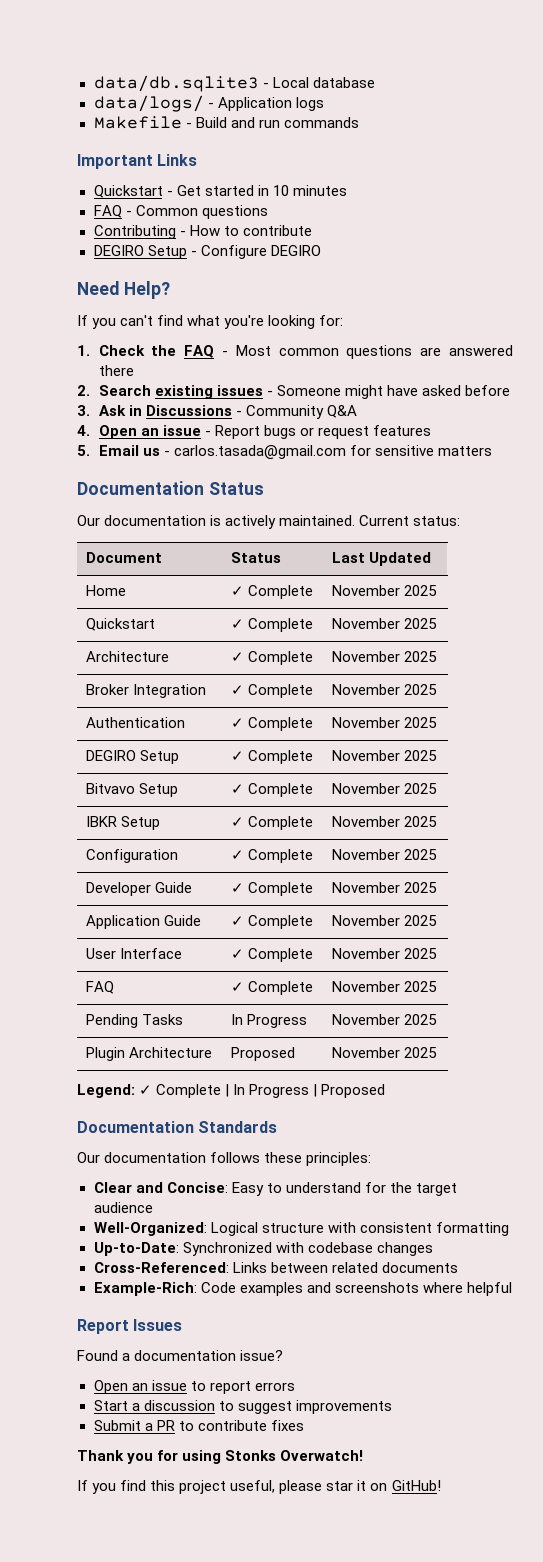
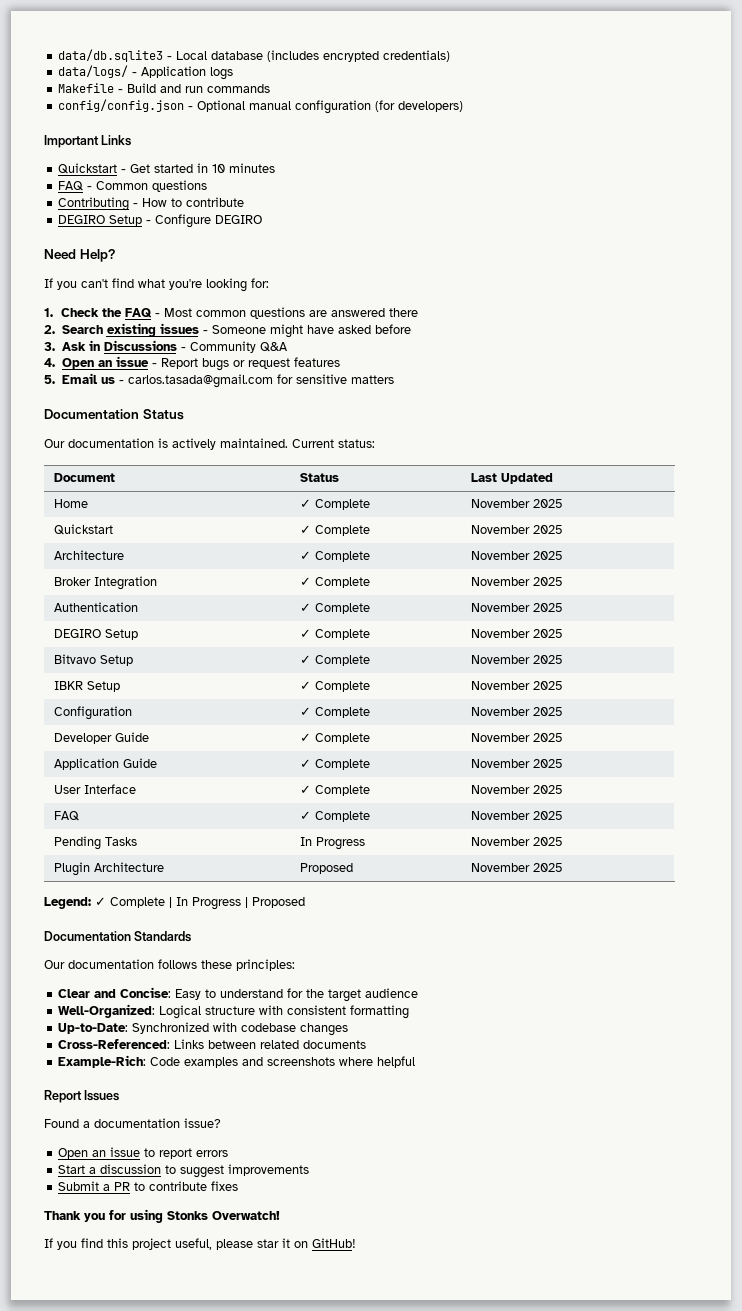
- data/db.sqlite3 - Local database
+ data/db.sqlite3 - Local database (includes encrypted credentials)
+ config/config.json - Optional manual configuration (for developers)

